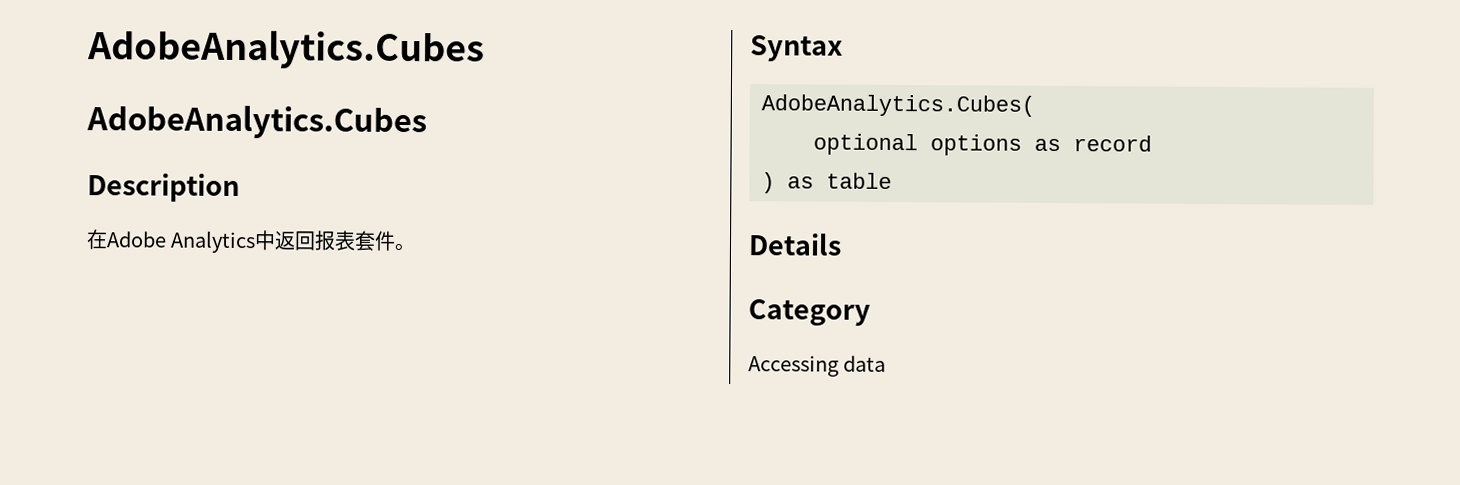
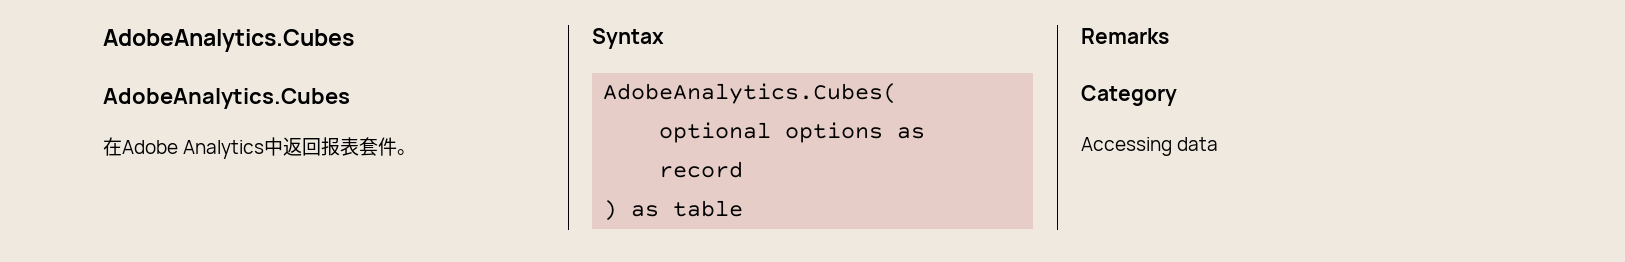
- Description
- Details
+ Remarks

